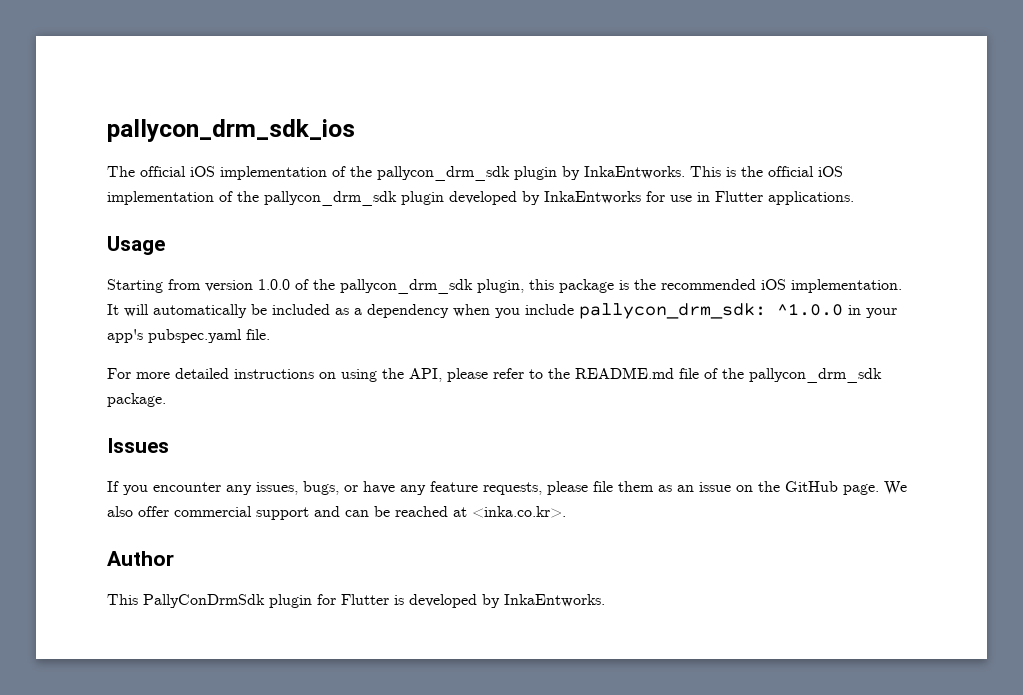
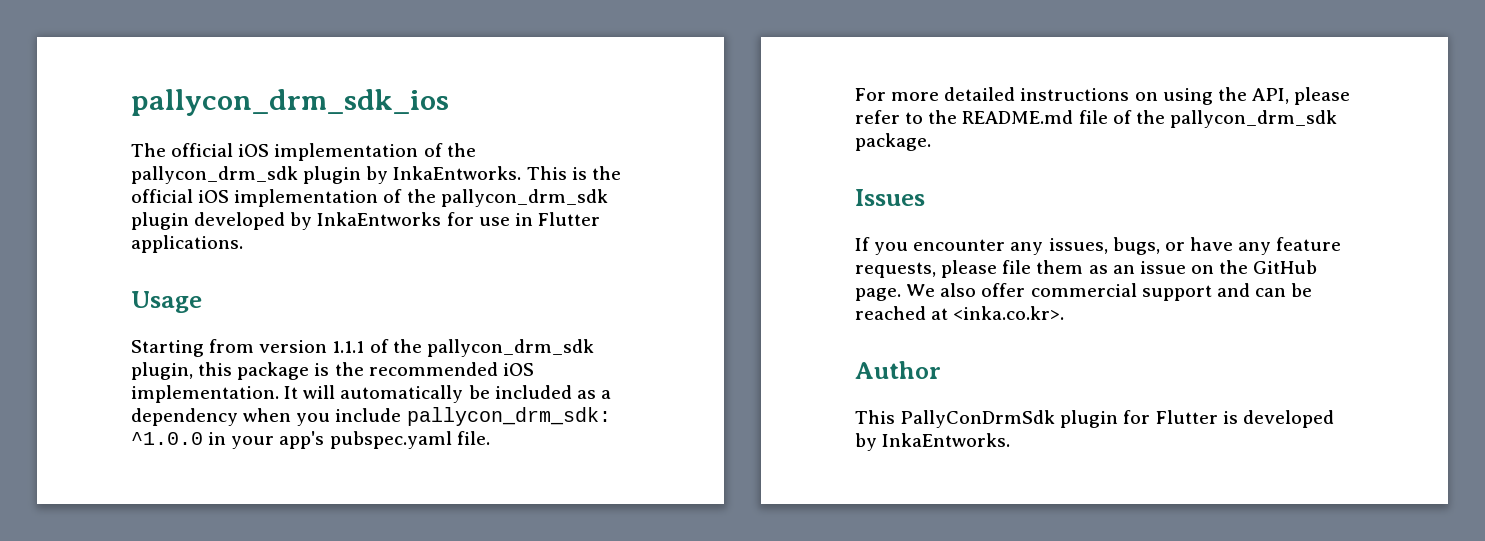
- Starting from version 1.0.0 of the pallycon_drm_sdk plugin, this package is the recommended iOS implementation.
+ Starting from version 1.1.1 of the pallycon_drm_sdk plugin, this package is the recommended iOS implementation.

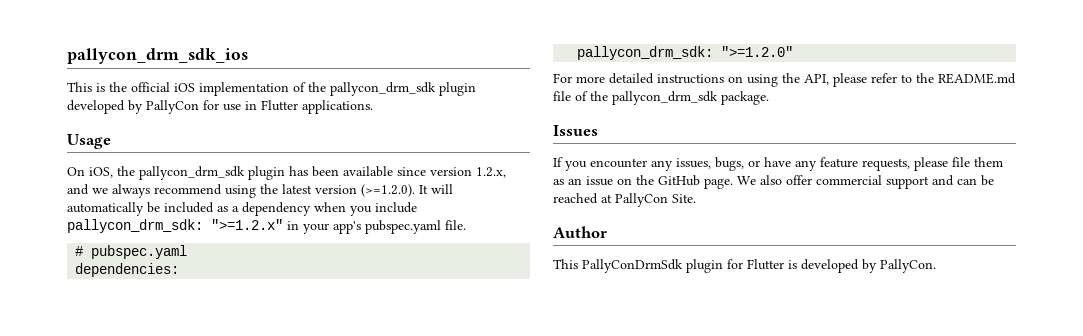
- The official iOS implementation of the pallycon_drm_sdk plugin by InkaEntworks. This is the official iOS implementation of the pallycon_drm_sdk plugin developed by InkaEntworks for use in Flutter applications.
+ This is the official iOS implementation of the pallycon_drm_sdk plugin developed by PallyCon for use in Flutter applications.
- Starting from version 1.1.1 of the pallycon_drm_sdk plugin, this package is the recommended iOS implementation. It will automatically be included as a dependency when you include pallycon_drm_sdk: ^1.0.0 in your app's pubspec.yaml file.
+ On iOS, the pallycon_drm_sdk plugin has been available since version 1.2.x, and we always recommend using the latest version (>=1.2.0). It will automatically be included as a dependency when you include pallycon_drm_sdk: ">=1.2.x" in your app's pubspec.yaml file.
+ # pubspec.yaml
+ dependencies:
+ pallycon_drm_sdk: ">=1.2.0"
- We also offer commercial support and can be reached at <inka.co.kr>.
+ We also offer commercial support and can be reached at PallyCon Site.
- This PallyConDrmSdk plugin for Flutter is developed by InkaEntworks.
+ This PallyConDrmSdk plugin for Flutter is developed by PallyCon.

